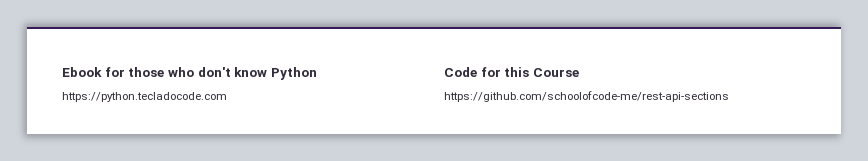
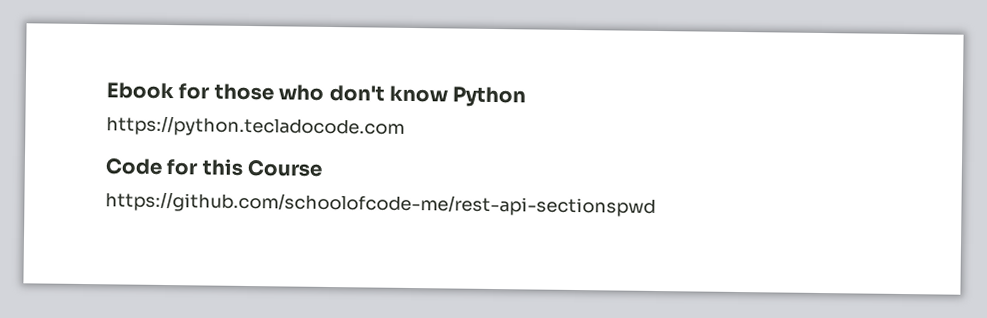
- https://github.com/schoolofcode-me/rest-api-sections
+ https://github.com/schoolofcode-me/rest-api-sectionspwd

